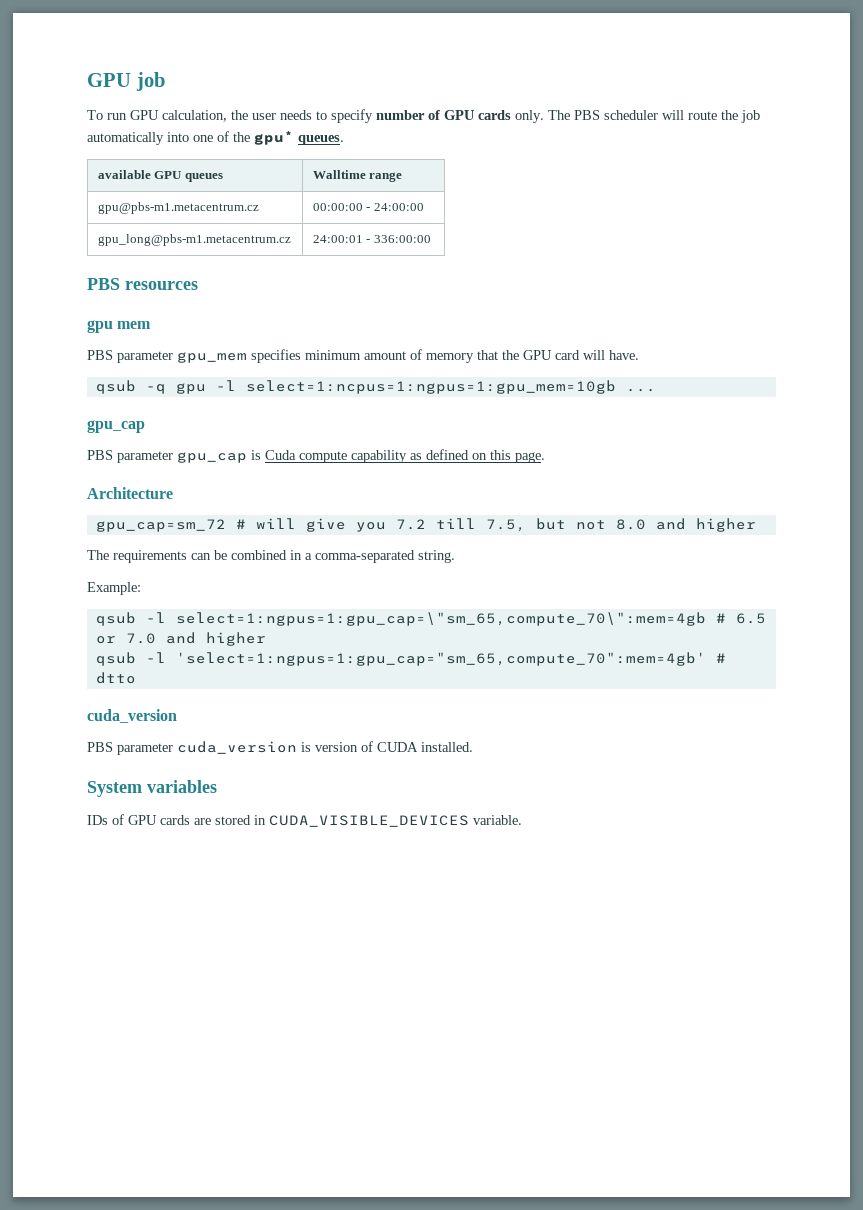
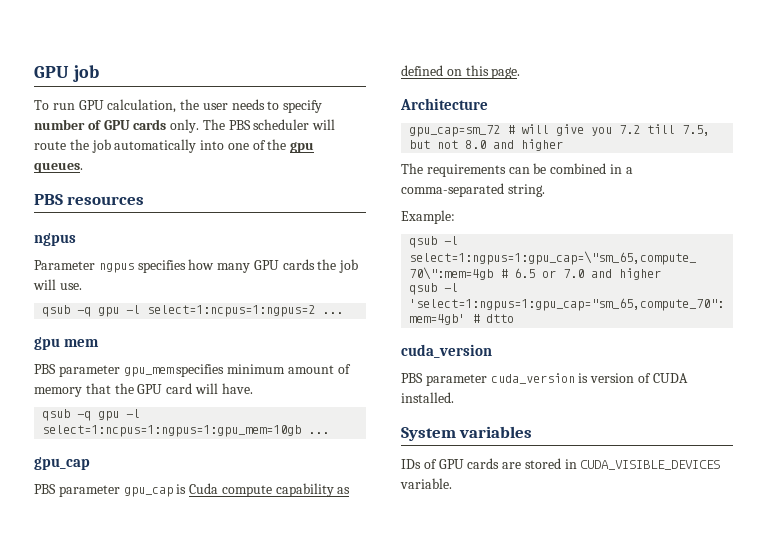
- The PBS scheduler will route the job automatically into one of the gpu* queues.
+ The PBS scheduler will route the job automatically into one of the gpu queues.
- available GPU queues | Walltime range
- gpu@pbs-m1.metacentrum.cz | 00:00:00 - 24:00:00
- gpu_long@pbs-m1.metacentrum.cz | 24:00:01 - 336:00:00
  PBS resources
+ ngpus
+ Parameter ngpus specifies how many GPU cards the job will use.
+ qsub -q gpu -l select=1:ncpus=1:ngpus=2 ...

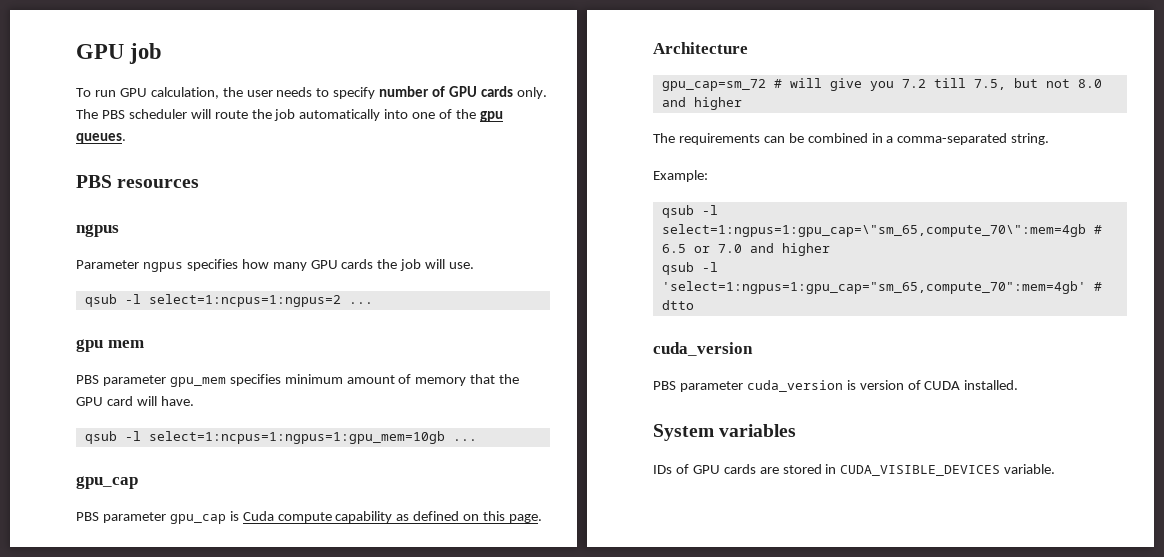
- qsub -q gpu -l select=1:ncpus=1:ngpus=2 ...
+ qsub -l select=1:ncpus=1:ngpus=2 ...
- qsub -q gpu -l select=1:ncpus=1:ngpus=1:gpu_mem=10gb ...
+ qsub -l select=1:ncpus=1:ngpus=1:gpu_mem=10gb ...

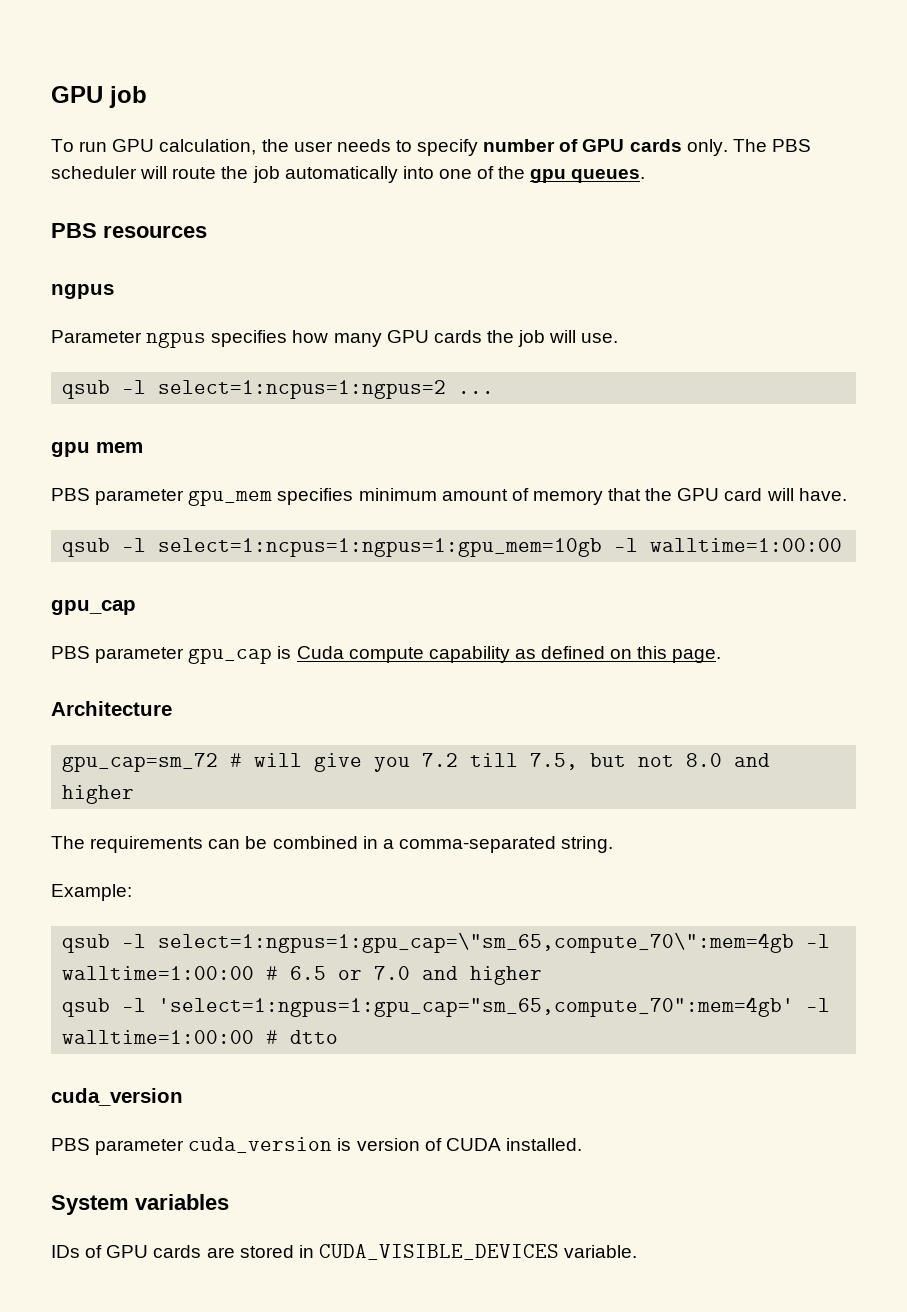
- qsub -l select=1:ncpus=1:ngpus=1:gpu_mem=10gb ...
+ qsub -l select=1:ncpus=1:ngpus=1:gpu_mem=10gb -l walltime=1:00:00
- qsub -l select=1:ngpus=1:gpu_cap=\"sm_65,compute_70\":mem=4gb # 6.5 or 7.0 and higher
+ qsub -l select=1:ngpus=1:gpu_cap=\"sm_65,compute_70\":mem=4gb -l walltime=1:00:00 # 6.5 or 7.0 and higher
- qsub -l 'select=1:ngpus=1:gpu_cap="sm_65,compute_70":mem=4gb' # dtto
+ qsub -l 'select=1:ngpus=1:gpu_cap="sm_65,compute_70":mem=4gb' -l walltime=1:00:00 # dtto

